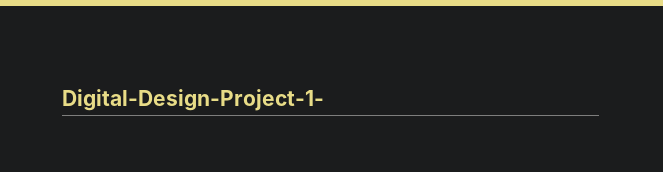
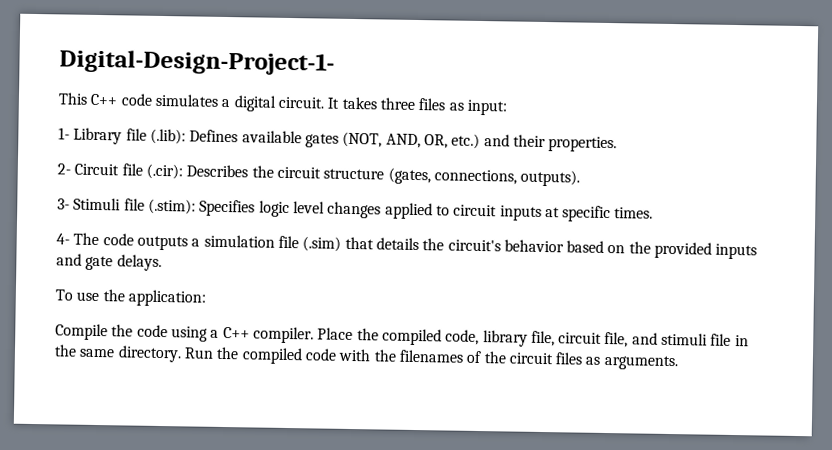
+ This C++ code simulates a digital circuit. It takes three files as input:
+ 1- Library file (.lib): Defines available gates (NOT, AND, OR, etc.) and their properties.
+ 2- Circuit file (.cir): Describes the circuit structure (gates, connections, outputs).
+ 3- Stimuli file (.stim): Specifies logic level changes applied to circuit inputs at specific times.
+ 4- The code outputs a simulation file (.sim) that details the circuit's behavior based on the provided inputs and gate delays.
+ To use the application:
+ Compile the code using a C++ compiler. Place the compiled code, library file, circuit file, and stimuli file in the same directory. Run the compiled code with the filenames of the circuit files as arguments.

